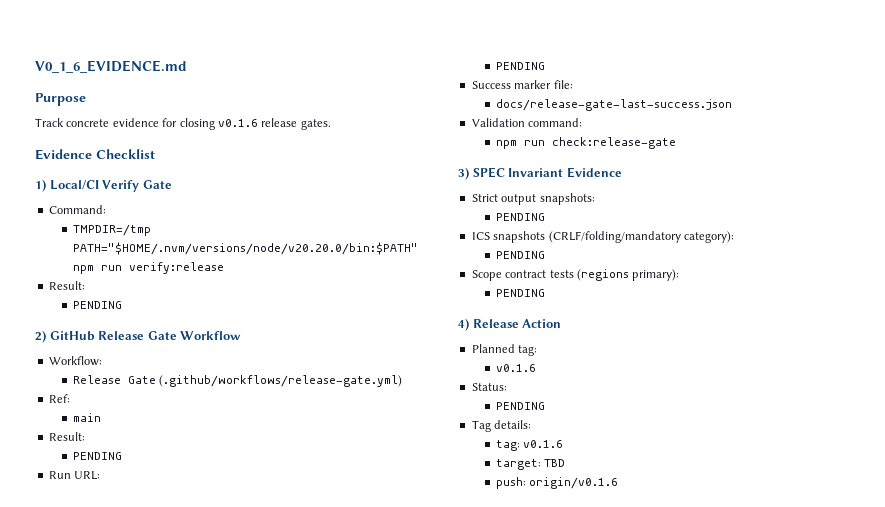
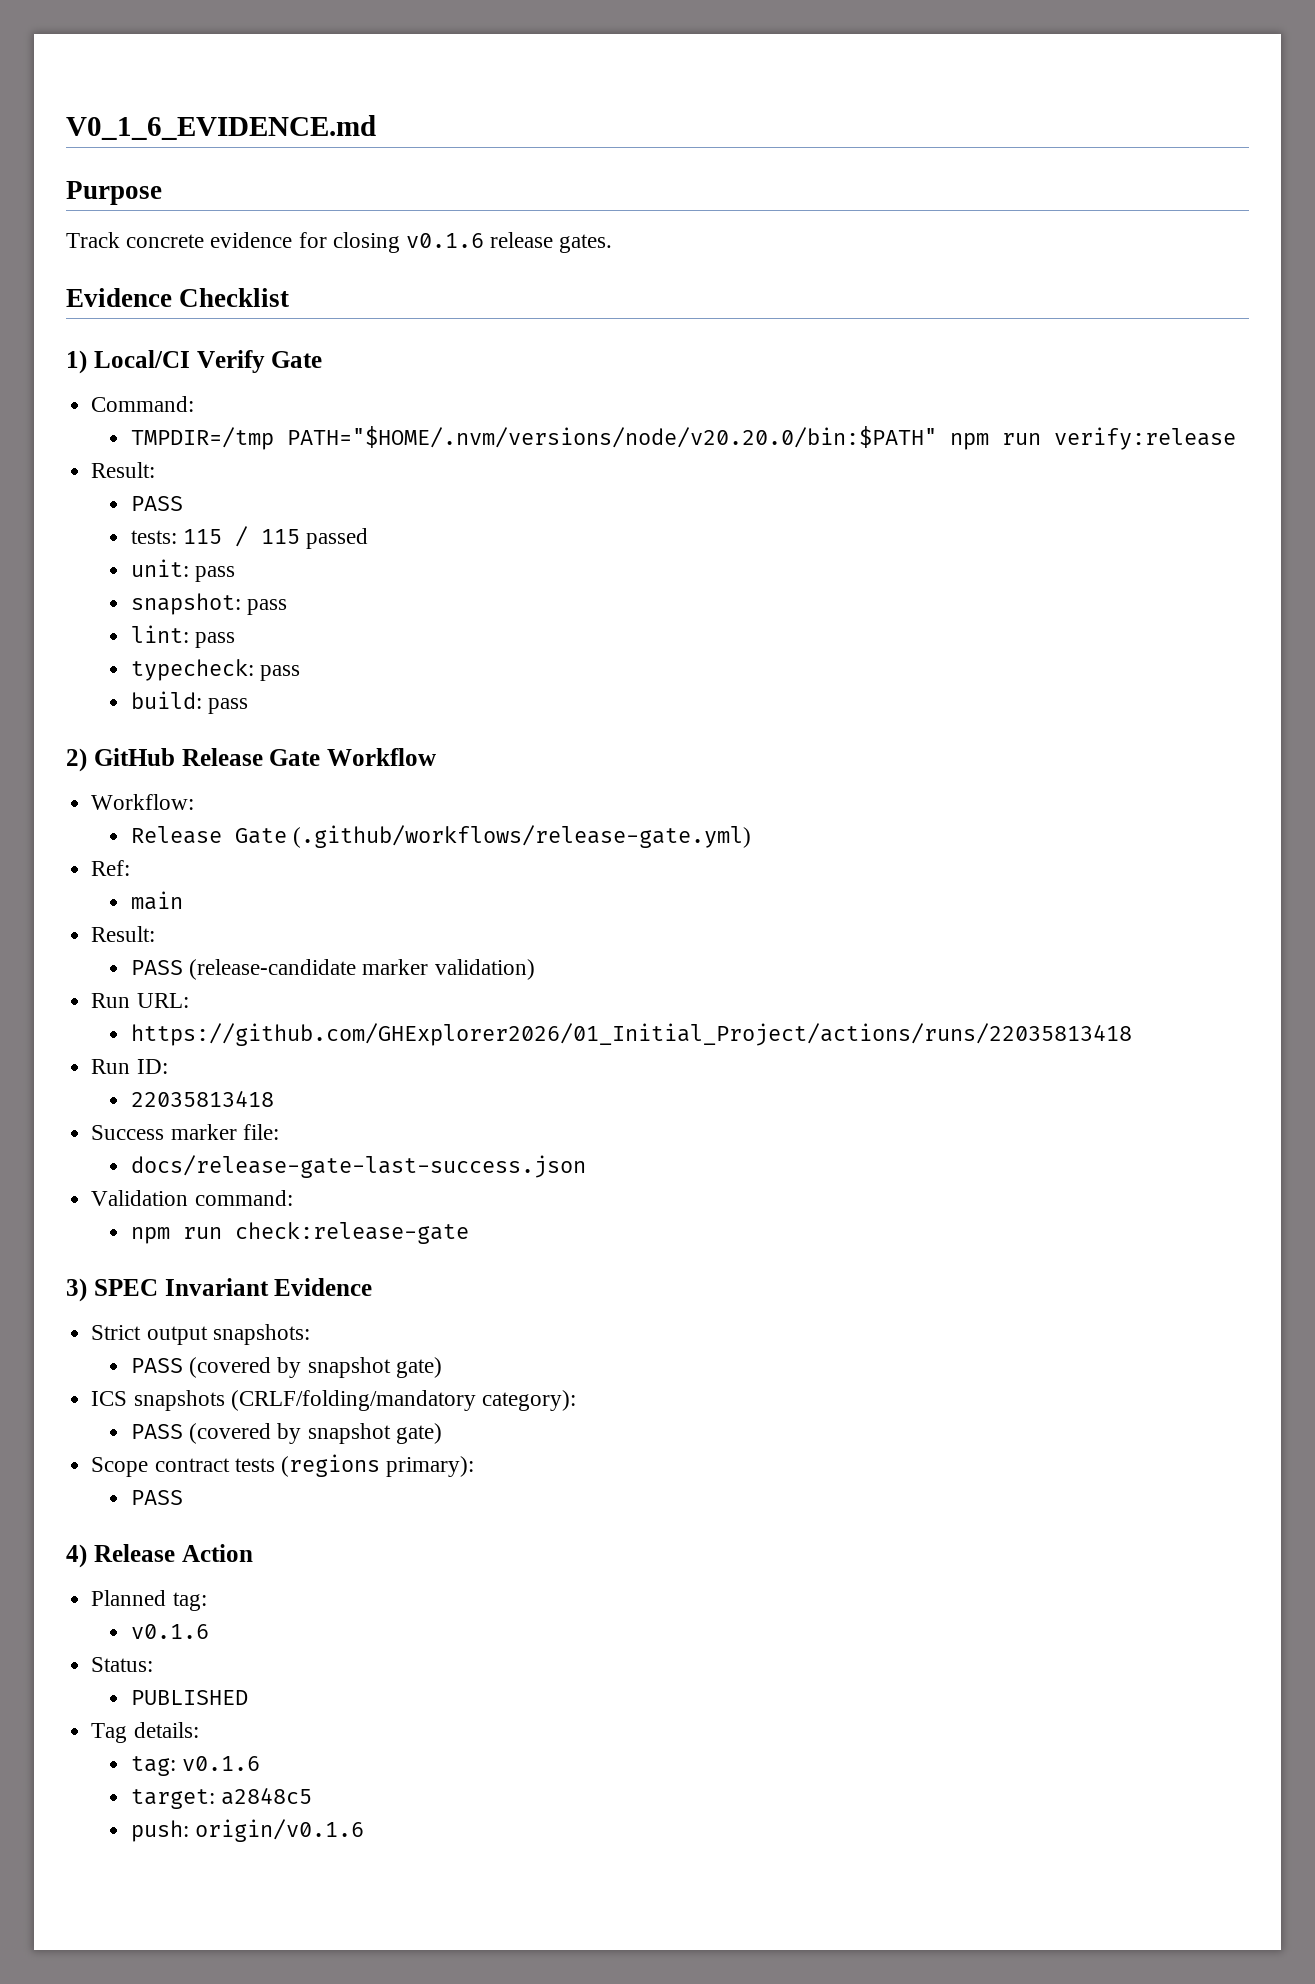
  TMPDIR=/tmp PATH="$HOME/.nvm/versions/node/v20.20.0/bin:$PATH" npm run verify:release
  Result:
- PENDING
+ PASS
+ tests: 115 / 115 passed
+ unit: pass
+ snapshot: pass
+ lint: pass
+ typecheck: pass
+ build: pass
  main
  Result:
- PENDING
+ PASS (release-candidate marker validation)
  Run URL:
- PENDING
+ https://github.com/GHExplorer2026/01_Initial_Project/actions/runs/22035813418
+ Run ID:
+ 22035813418
  Strict output snapshots:
- PENDING
+ PASS (covered by snapshot gate)
  ICS snapshots (CRLF/folding/mandatory category):
- PENDING
+ PASS (covered by snapshot gate)
  Scope contract tests (regions primary):
- PENDING
+ PASS
  Status:
- PENDING
+ PUBLISHED
- target: TBD
+ target: a2848c5

